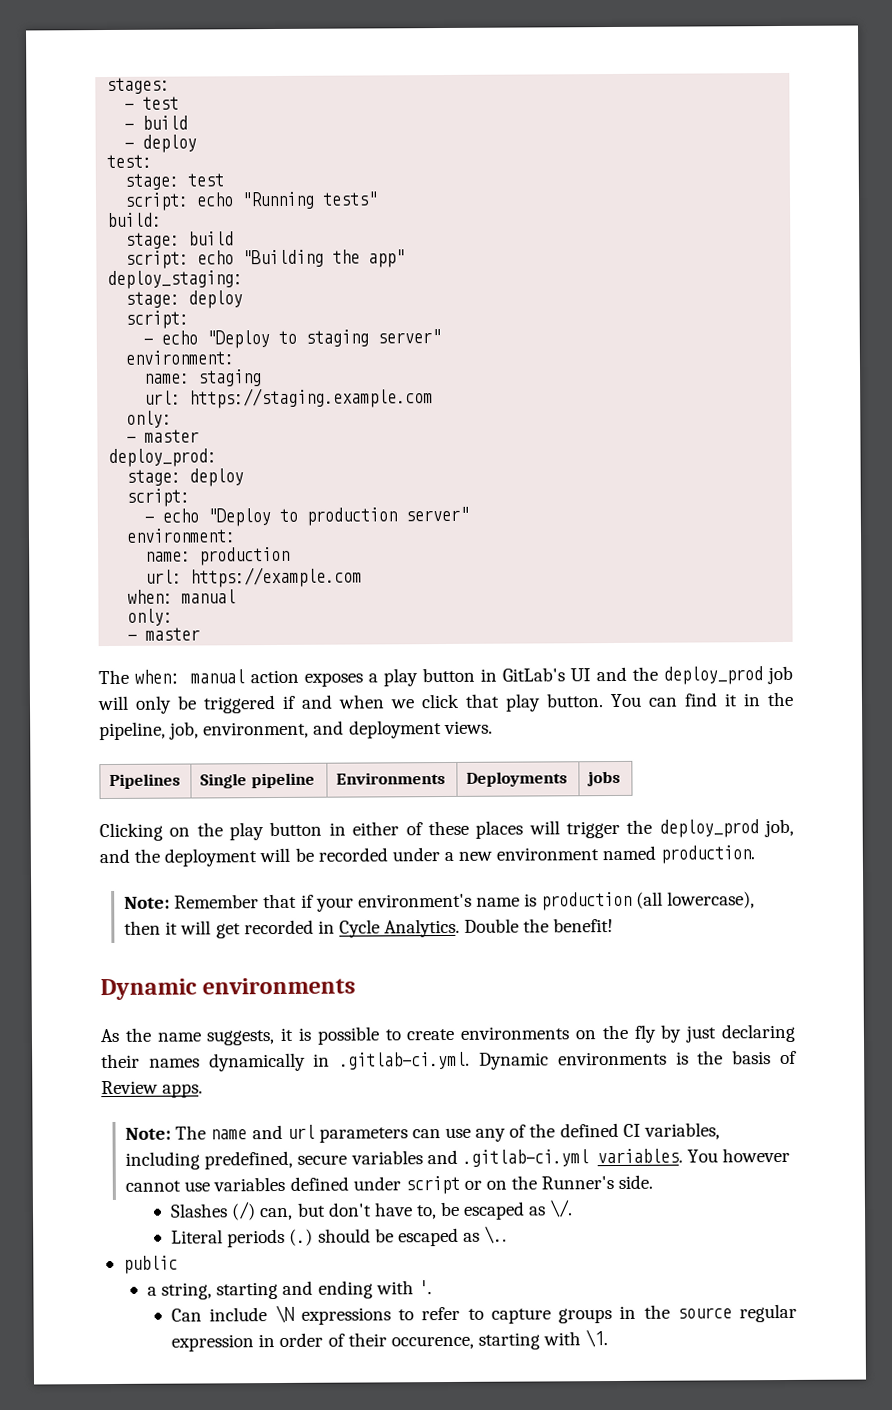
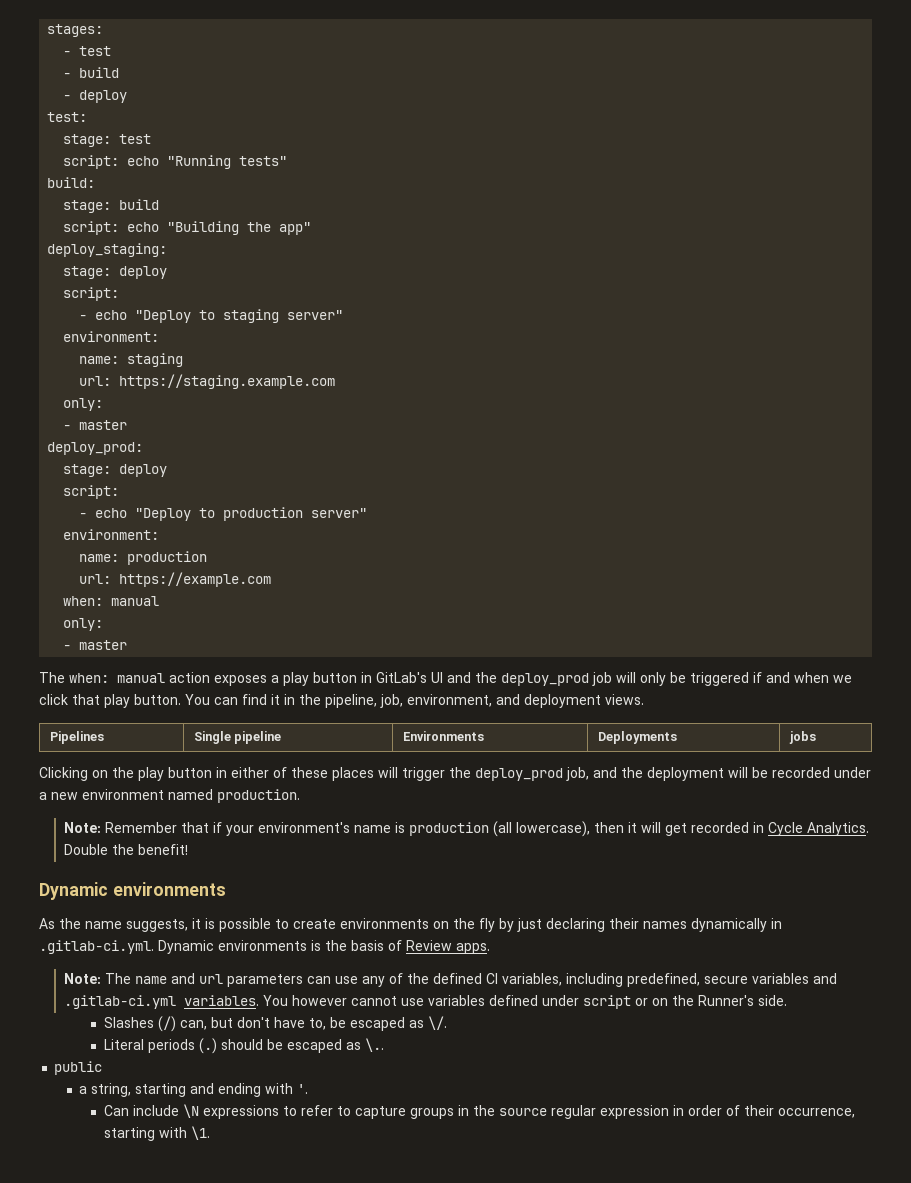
- Can include \N expressions to refer to capture groups in the source regular expression in order of their occurence, starting with \1.
+ Can include \N expressions to refer to capture groups in the source regular expression in order of their occurrence, starting with \1.

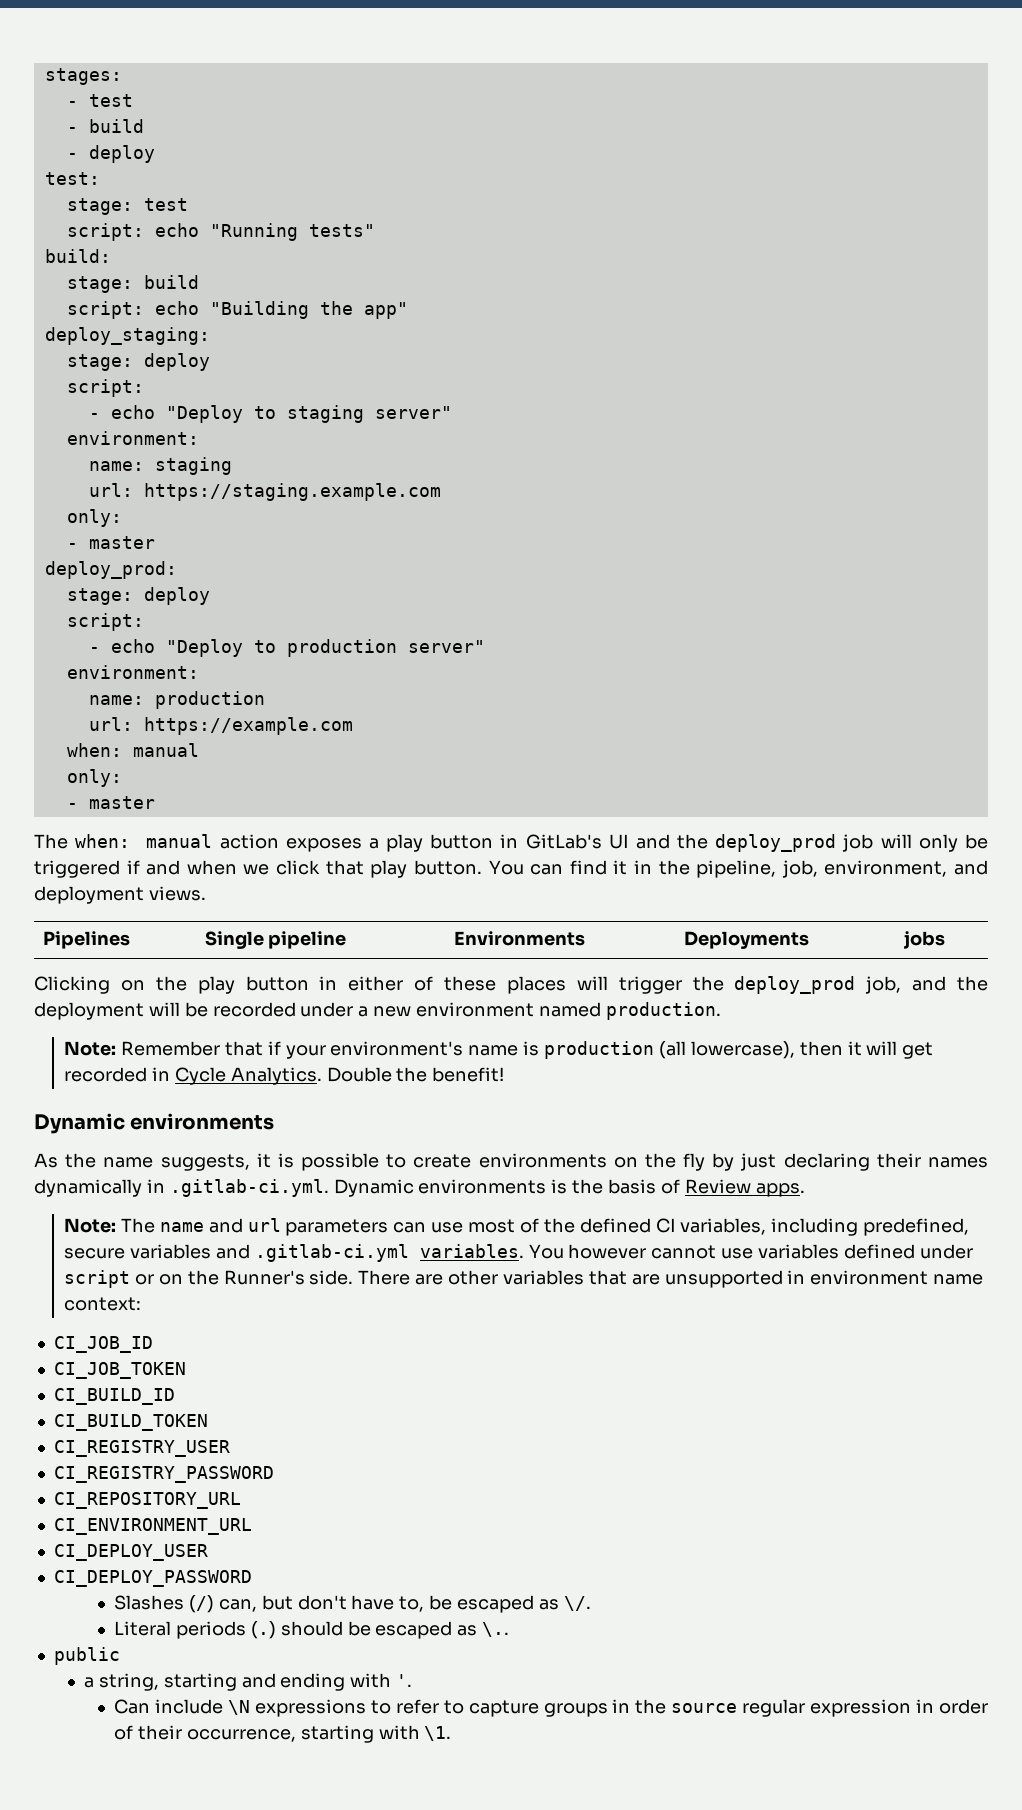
- Note: The name and url parameters can use any of the defined CI variables, including predefined, secure variables and .gitlab-ci.yml variables.
+ Note: The name and url parameters can use most of the defined CI variables, including predefined, secure variables and .gitlab-ci.yml variables.
+ There are other variables that are unsupported in environment name context:
+ CI_JOB_ID
+ CI_JOB_TOKEN
+ CI_BUILD_ID
+ CI_BUILD_TOKEN
+ CI_REGISTRY_USER
+ CI_REGISTRY_PASSWORD
+ CI_REPOSITORY_URL
+ CI_ENVIRONMENT_URL
+ CI_DEPLOY_USER
+ CI_DEPLOY_PASSWORD

